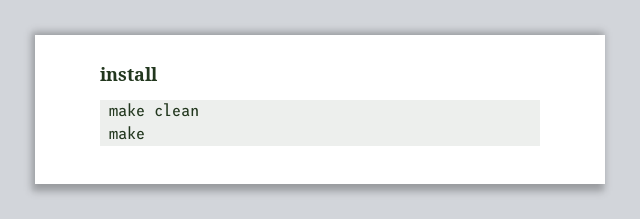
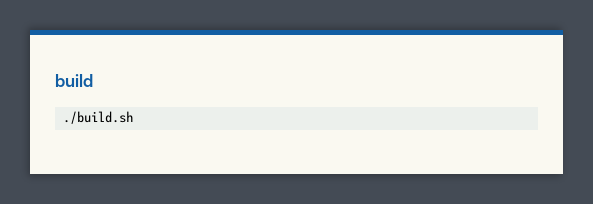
- install
- make clean
- make
+ build
+ ./build.sh

